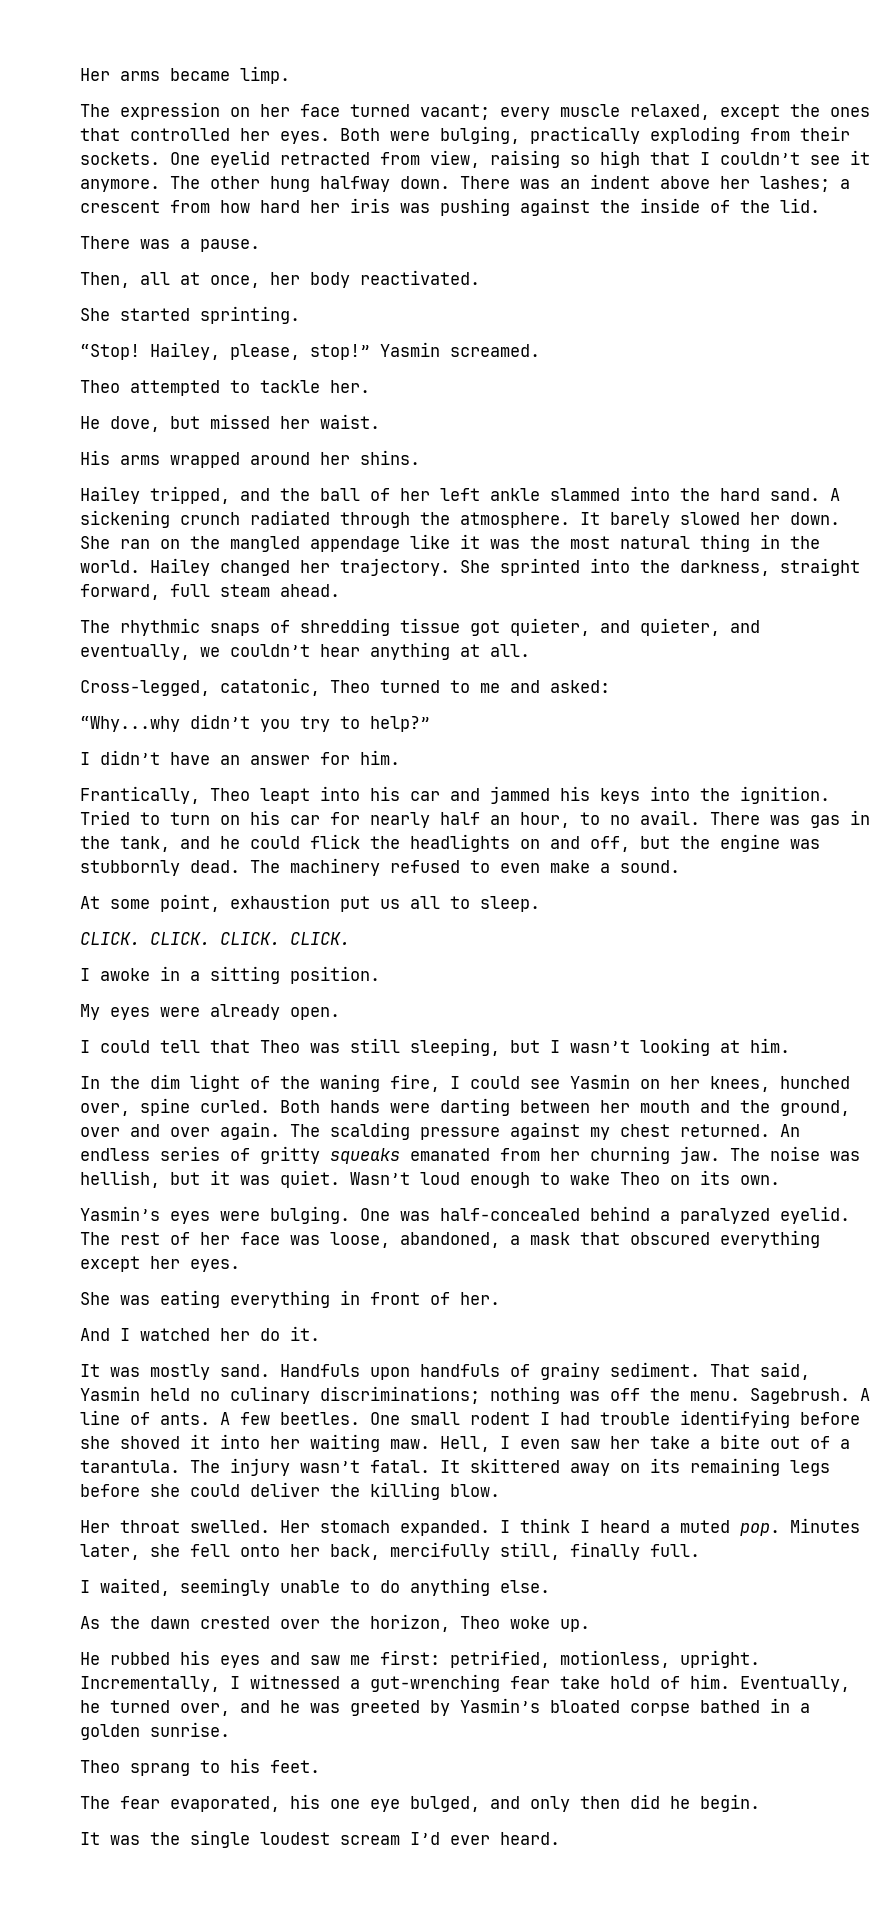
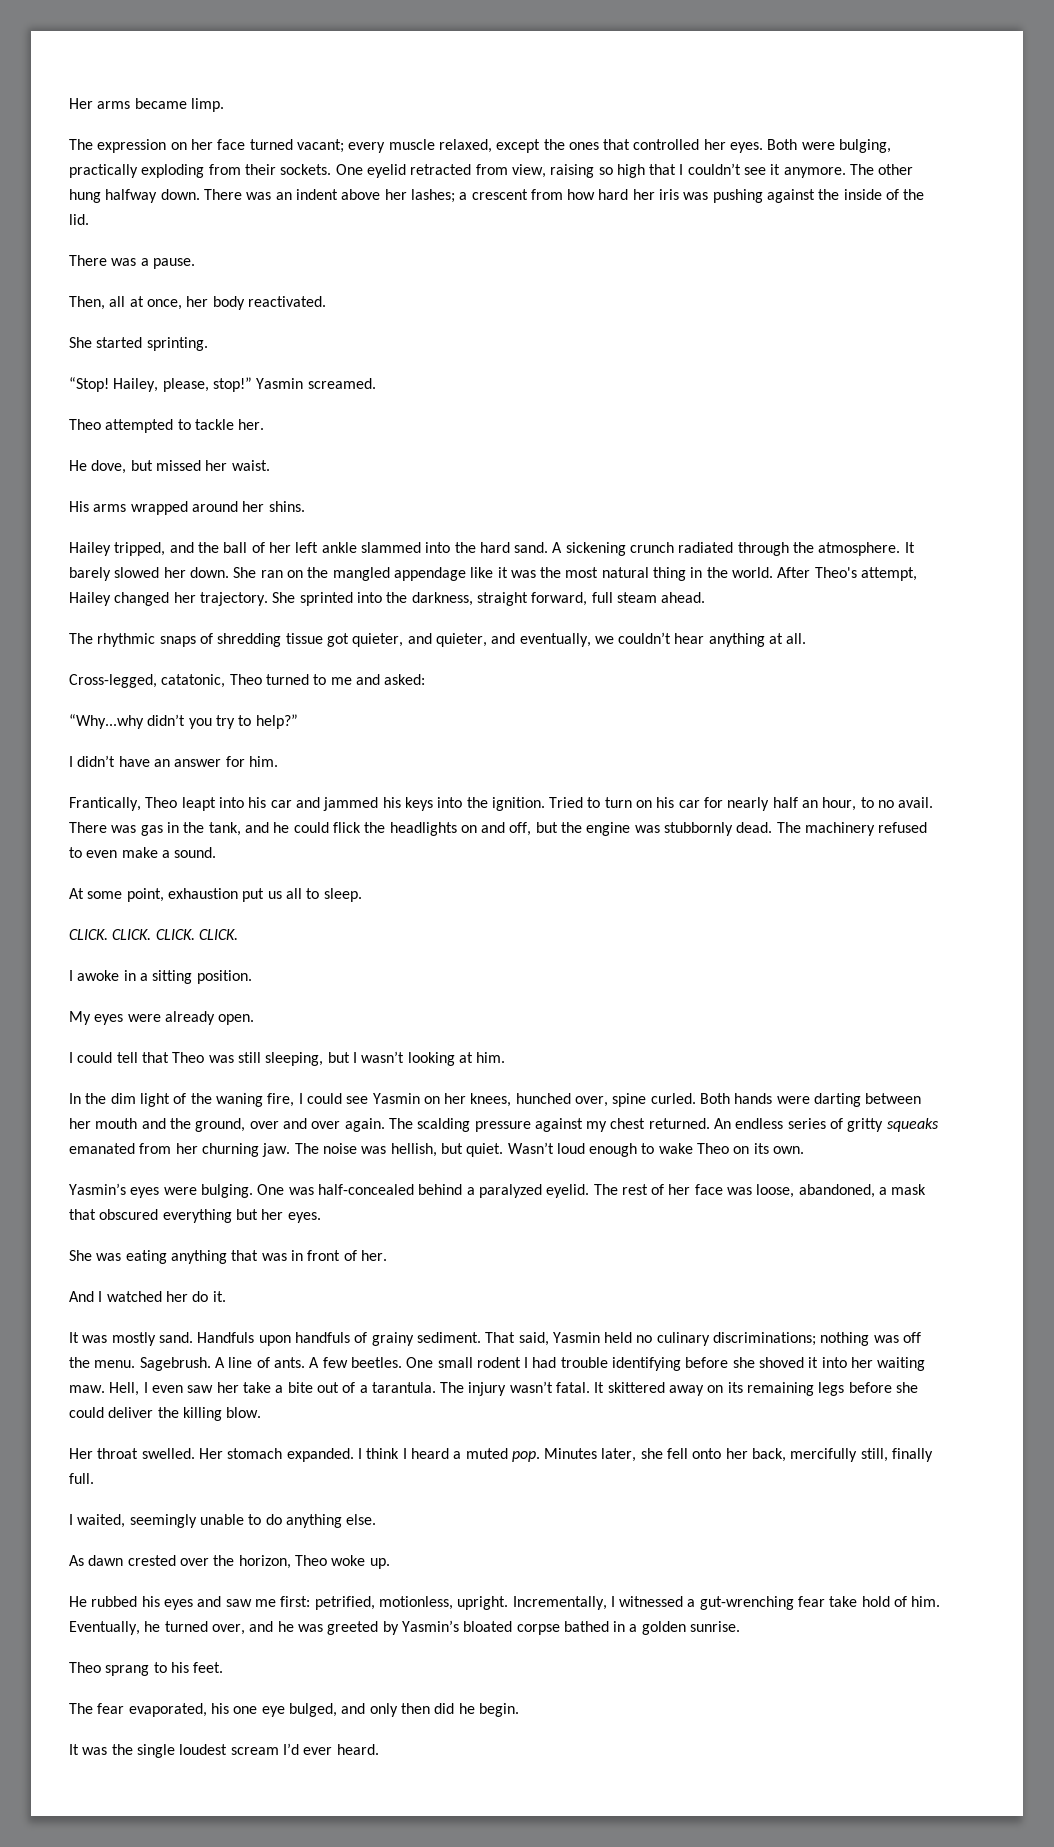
- Hailey changed her trajectory.
+ After Theo's attempt, Hailey changed her trajectory.
- The noise was hellish, but it was quiet.
+ The noise was hellish, but quiet.
- The rest of her face was loose, abandoned, a mask that obscured everything except her eyes.
+ The rest of her face was loose, abandoned, a mask that obscured everything but her eyes.
- She was eating everything in front of her.
+ She was eating anything that was in front of her.
- As the dawn crested over the horizon, Theo woke up.
+ As dawn crested over the horizon, Theo woke up.

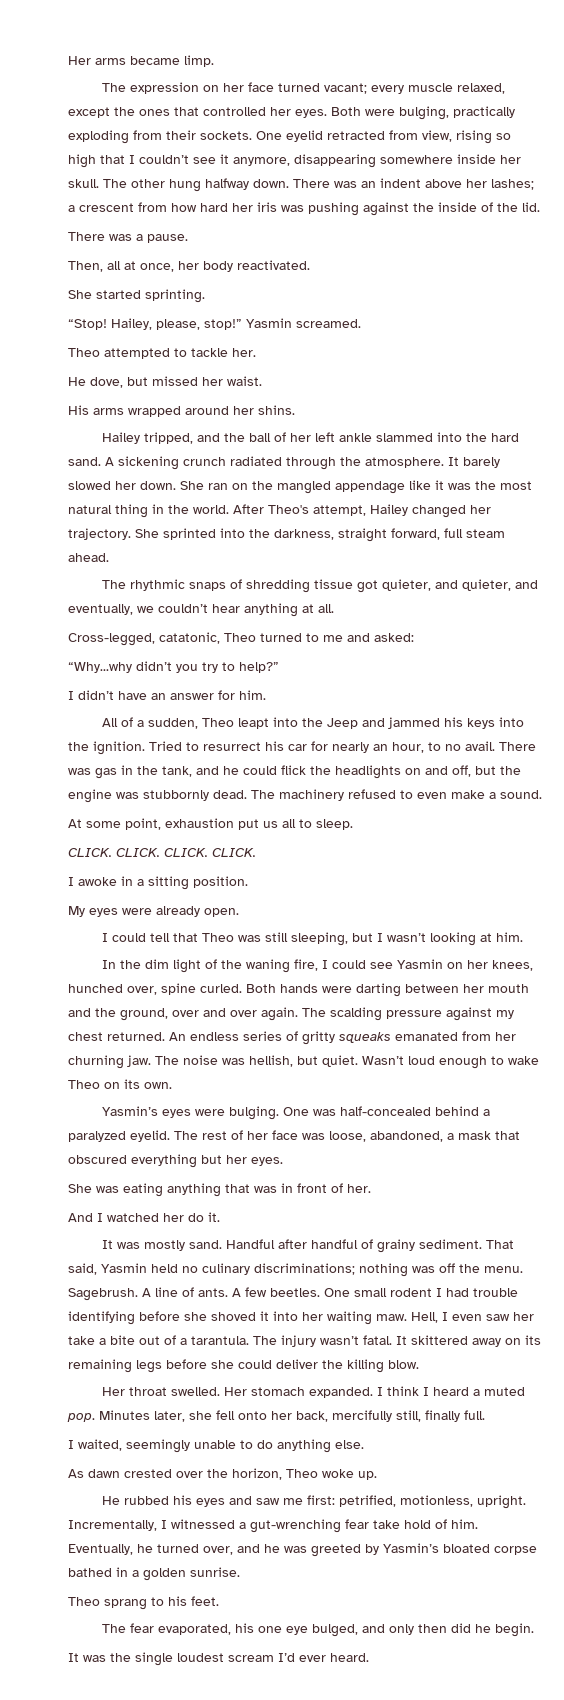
- One eyelid retracted from view, raising so high that I couldn’t see it anymore.
+ One eyelid retracted from view, rising so high that I couldn’t see it anymore, disappearing somewhere inside her skull.
- Frantically, Theo leapt into his car and jammed his keys into the ignition.
+ All of a sudden, Theo leapt into the Jeep and jammed his keys into the ignition.
- Tried to turn on his car for nearly half an hour, to no avail.
+ Tried to resurrect his car for nearly an hour, to no avail.
- Handfuls upon handfuls of grainy sediment.
+ Handful after handful of grainy sediment.

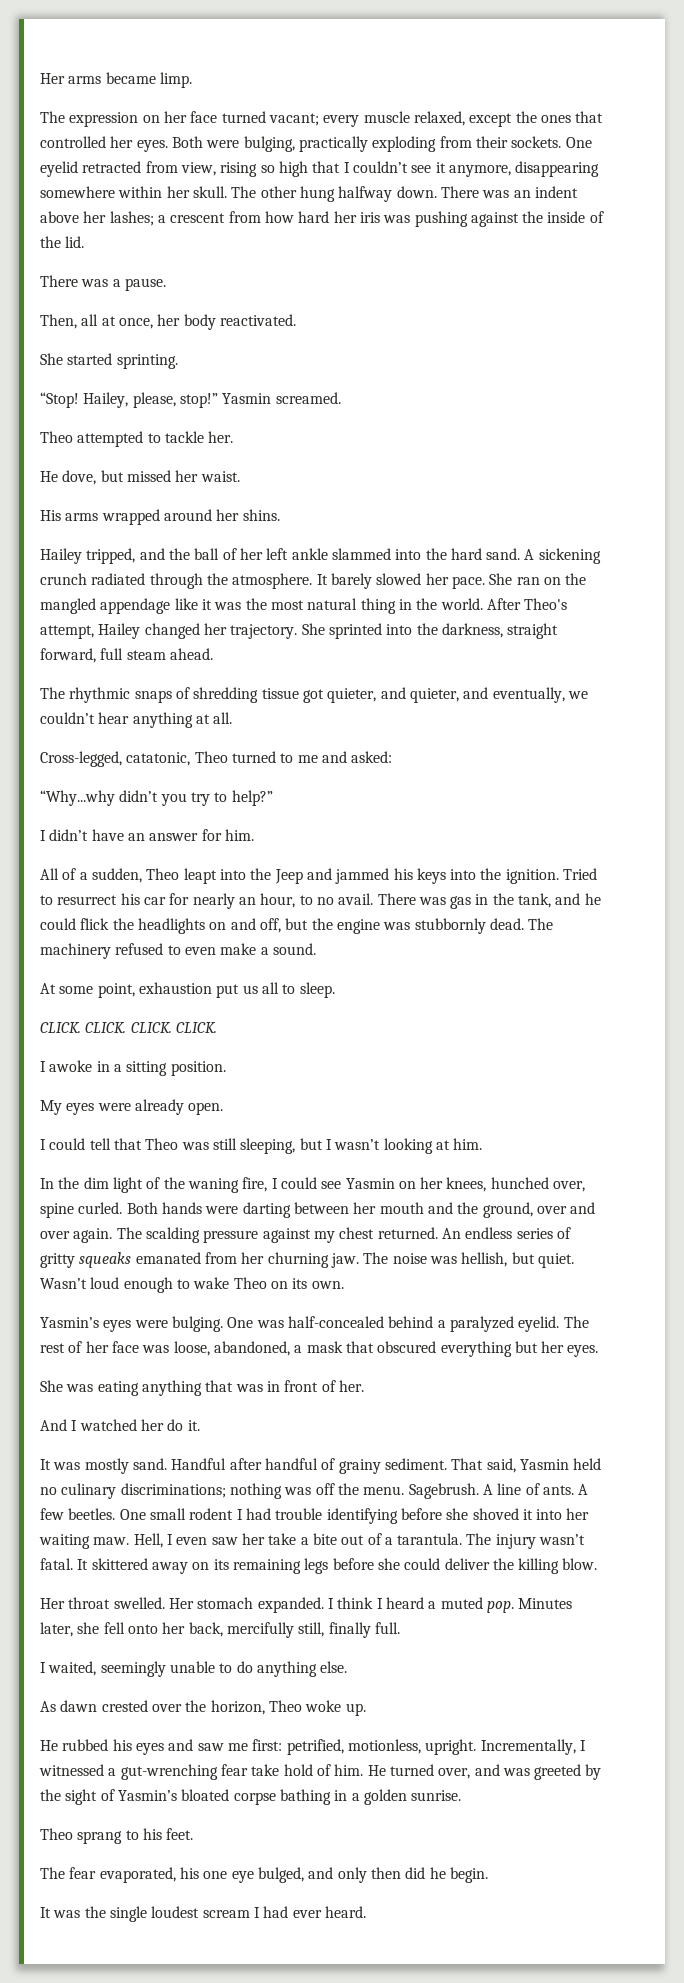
- One eyelid retracted from view, rising so high that I couldn’t see it anymore, disappearing somewhere inside her skull.
+ One eyelid retracted from view, rising so high that I couldn’t see it anymore, disappearing somewhere within her skull.
- It barely slowed her down.
+ It barely slowed her pace.
- Eventually, he turned over, and he was greeted by Yasmin’s bloated corpse bathed in a golden sunrise.
+ He turned over, and was greeted by the sight of Yasmin’s bloated corpse bathing in a golden sunrise.
- It was the single loudest scream I’d ever heard.
+ It was the single loudest scream I had ever heard.

